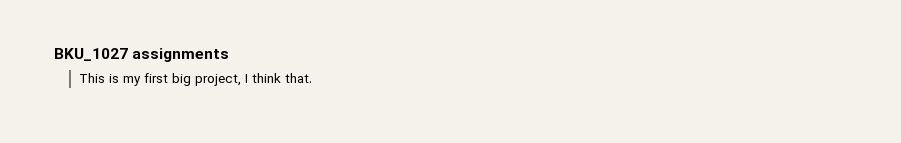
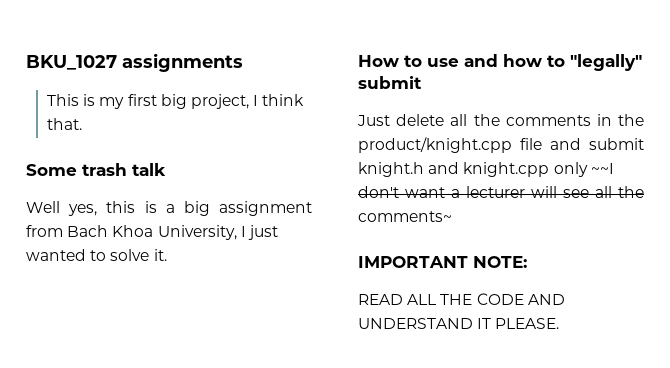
+ Some trash talk
+ Well yes, this is a big assignment from Bach Khoa University, I just wanted to solve it.
+ How to use and how to "legally" submit
+ Just delete all the comments in the product/knight.cpp file and submit knight.h and knight.cpp only ~~I don't want a lecturer will see all the comments~
+ IMPORTANT NOTE:
+ READ ALL THE CODE AND UNDERSTAND IT PLEASE.

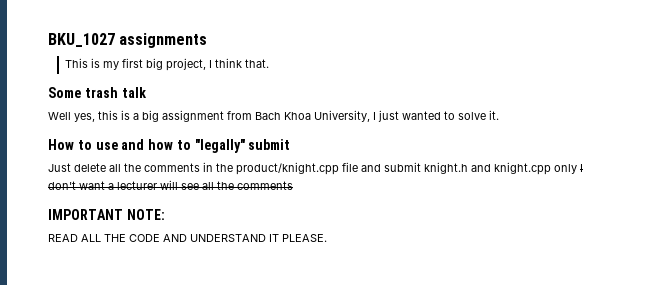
- Just delete all the comments in the product/knight.cpp file and submit knight.h and knight.cpp only ~~I don't want a lecturer will see all the comments~
+ Just delete all the comments in the product/knight.cpp file and submit knight.h and knight.cpp only I don't want a lecturer will see all the comments

